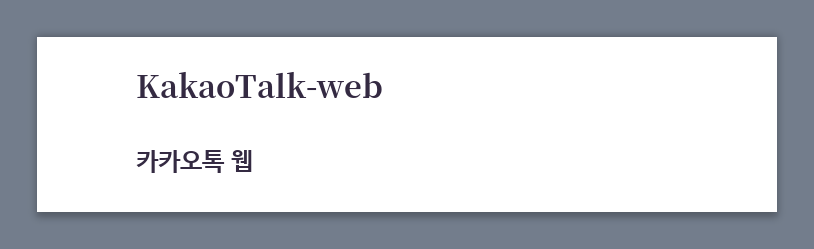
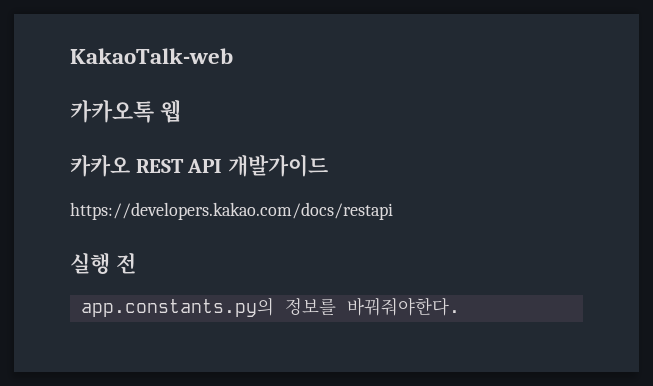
+ 카카오 REST API 개발가이드
+ https://developers.kakao.com/docs/restapi
+ 실행 전
+ app.constants.py의 정보를 바꿔줘야한다.

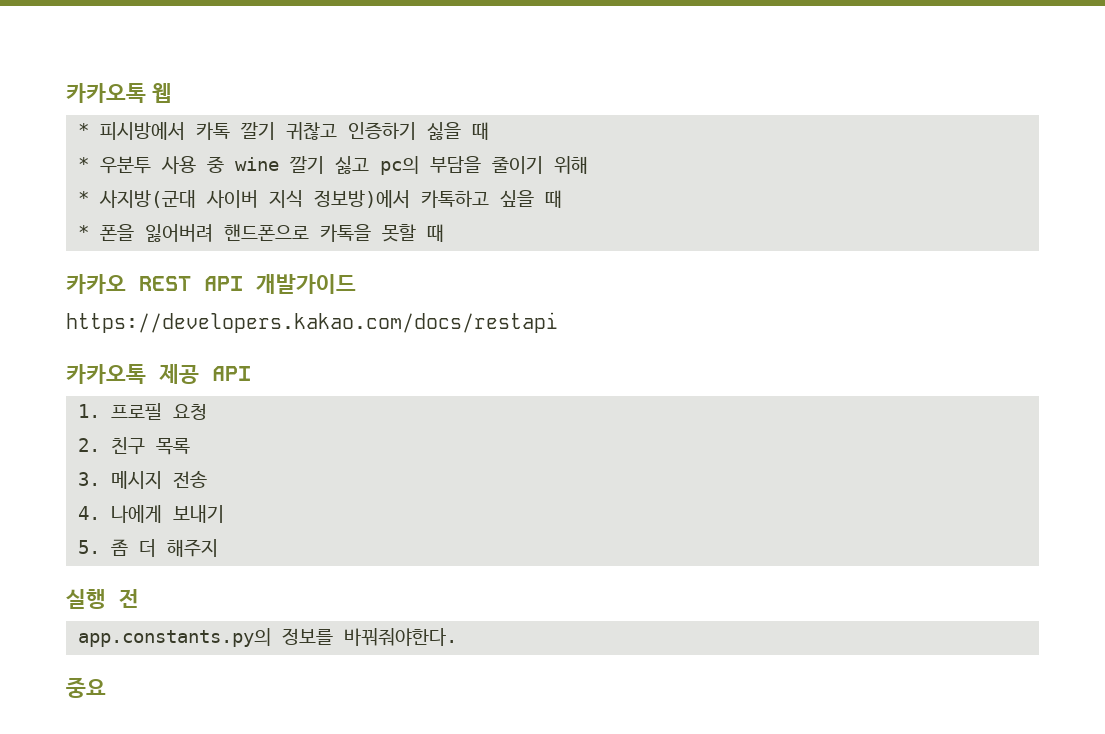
- KakaoTalk-web
+ * 피시방에서 카톡 깔기 귀찮고 인증하기 싫을 때
+ * 우분투 사용 중 wine 깔기 싫고 pc의 부담을 줄이기 위해
+ * 사지방(군대 사이버 지식 정보방)에서 카톡하고 싶을 때
+ * 폰을 잃어버려 핸드폰으로 카톡을 못할 때
+ 카카오톡 제공 API
+ 1. 프로필 요청
+ 2. 친구 목록
+ 3. 메시지 전송
+ 4. 나에게 보내기
+ 5. 좀 더 해주지
+ 중요

